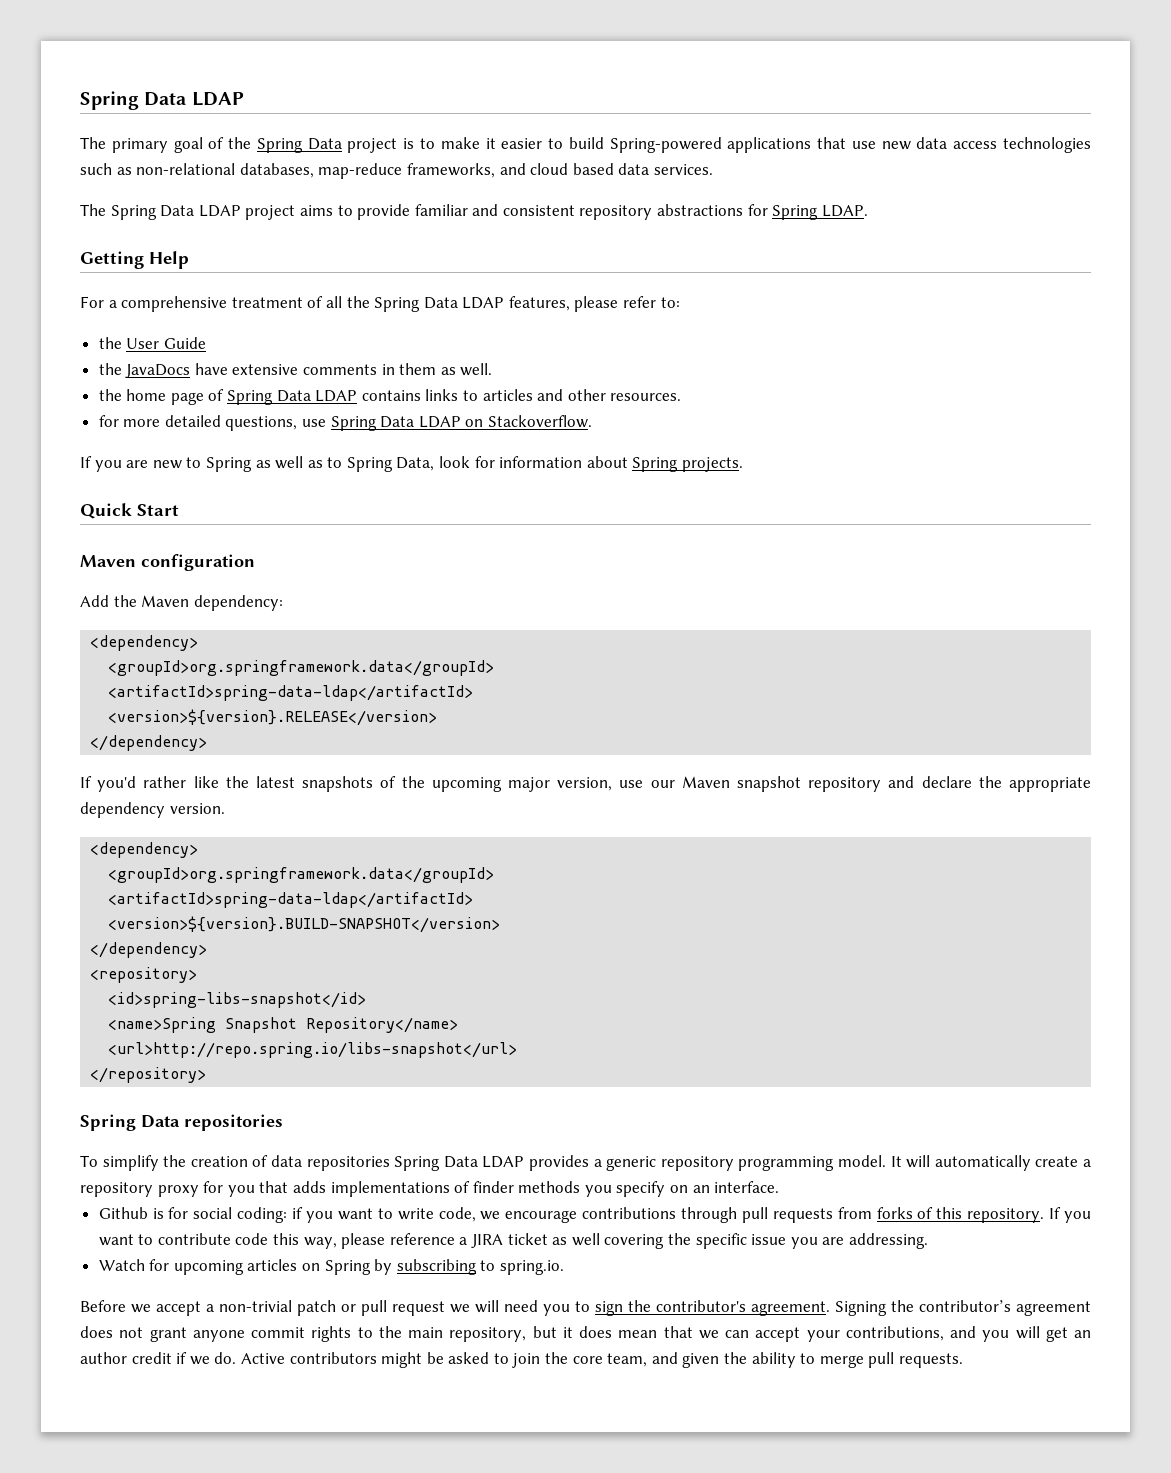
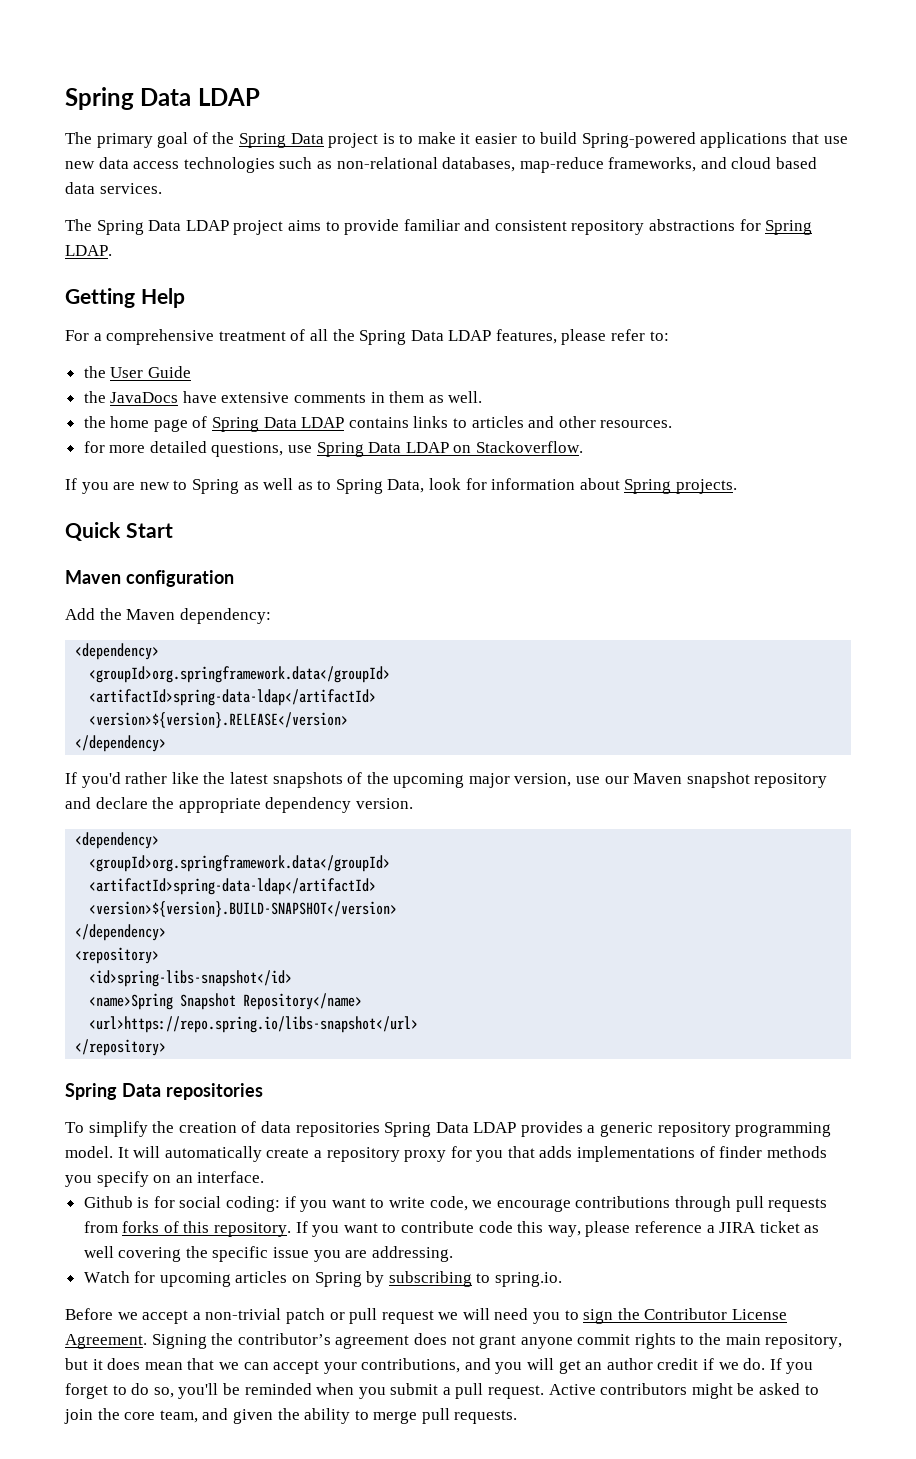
- <url>http://repo.spring.io/libs-snapshot</url>
+ <url>https://repo.spring.io/libs-snapshot</url>
- Before we accept a non-trivial patch or pull request we will need you to sign the contributor's agreement.
+ Before we accept a non-trivial patch or pull request we will need you to sign the Contributor License Agreement.
+ If you forget to do so, you'll be reminded when you submit a pull request.

